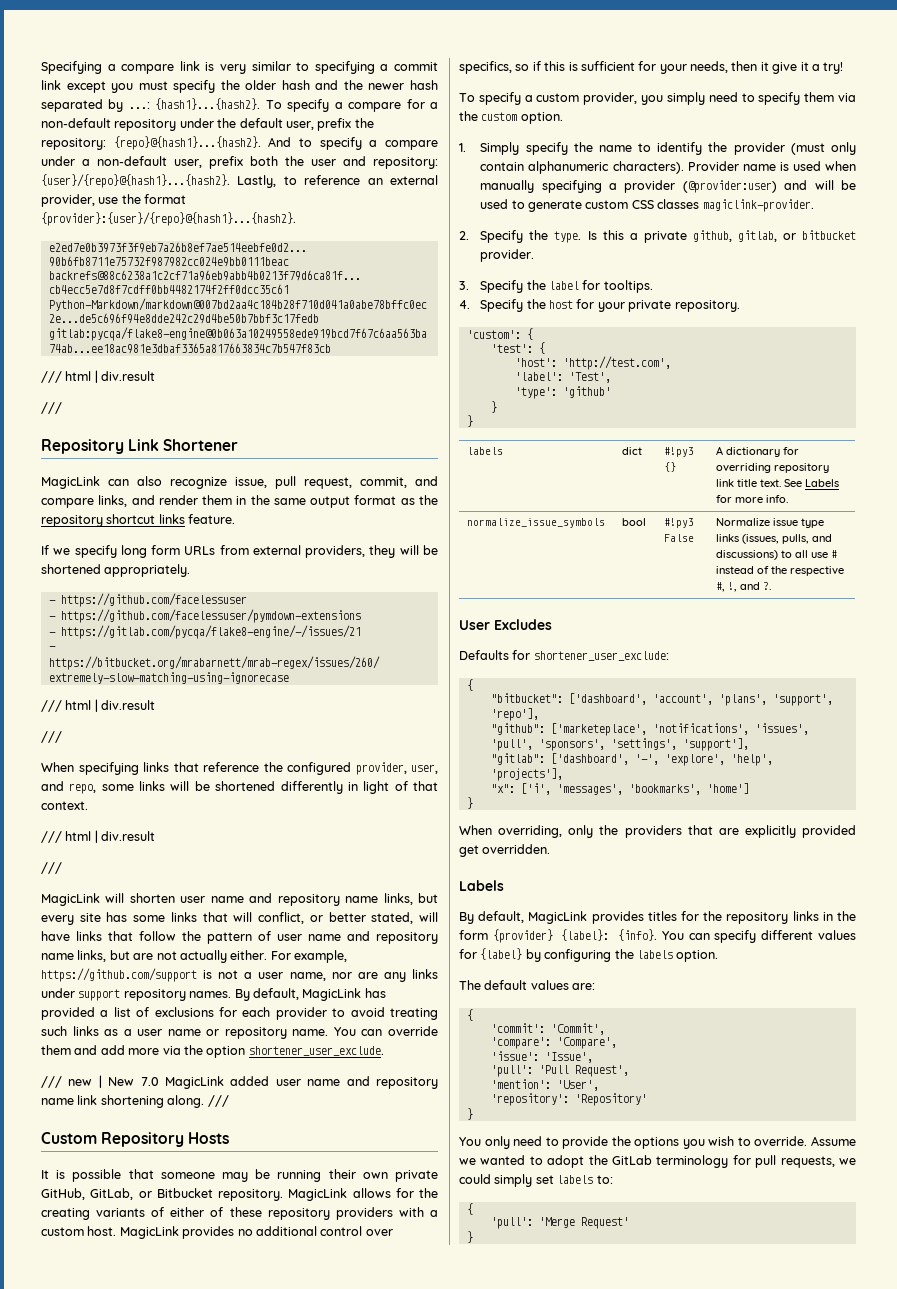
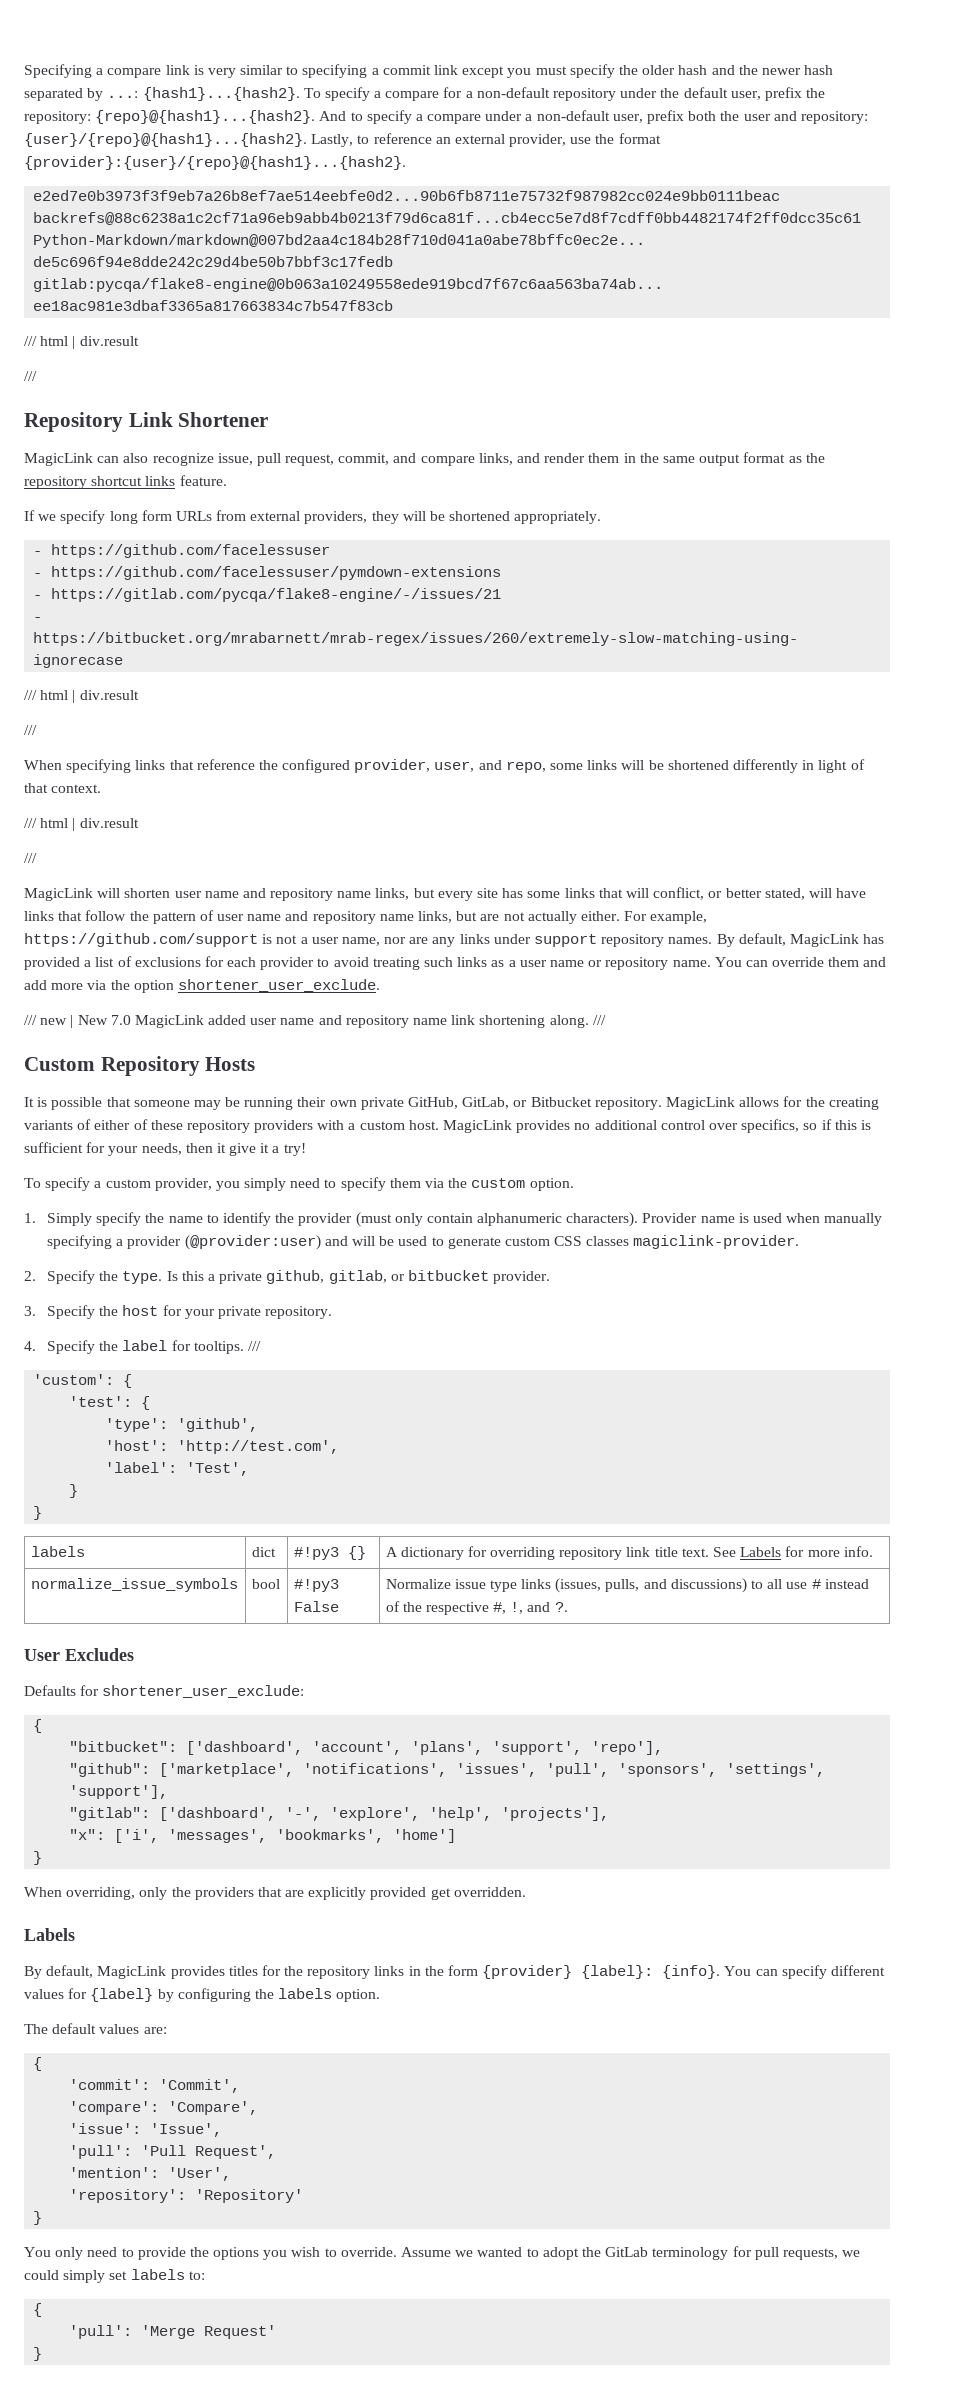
- 3. Specify the label for tooltips.
- 4. Specify the host for your private repository.
+ 3. Specify the host for your private repository.
+ 4. Specify the label for tooltips. ///
+ 'type': 'github',
- 'type': 'github'
- "github": ['marketeplace', 'notifications', 'issues', 'pull', 'sponsors', 'settings', 'support'],
+ "github": ['marketplace', 'notifications', 'issues', 'pull', 'sponsors', 'settings', 'support'],

